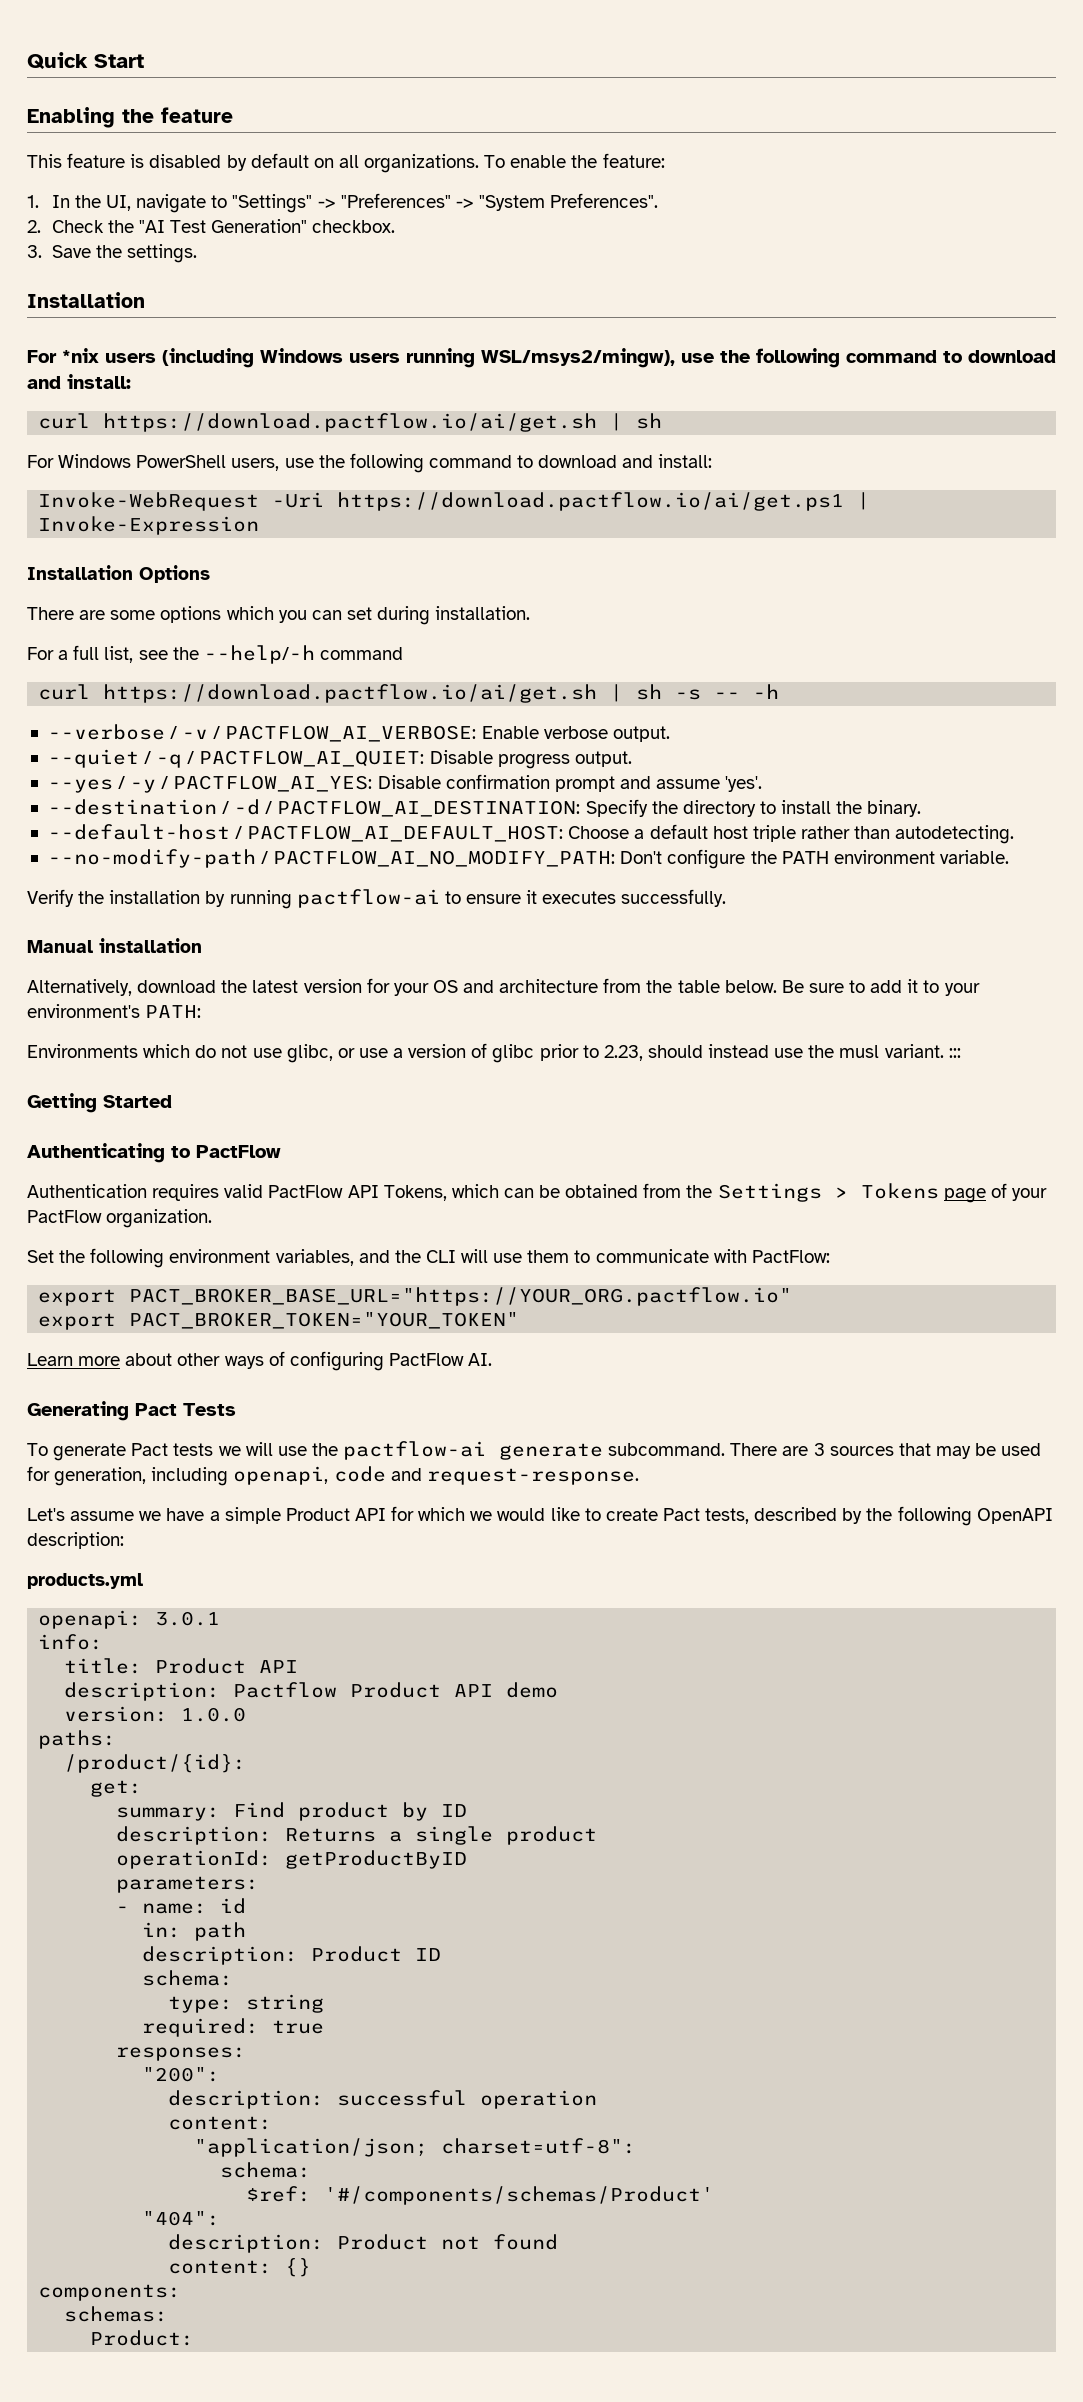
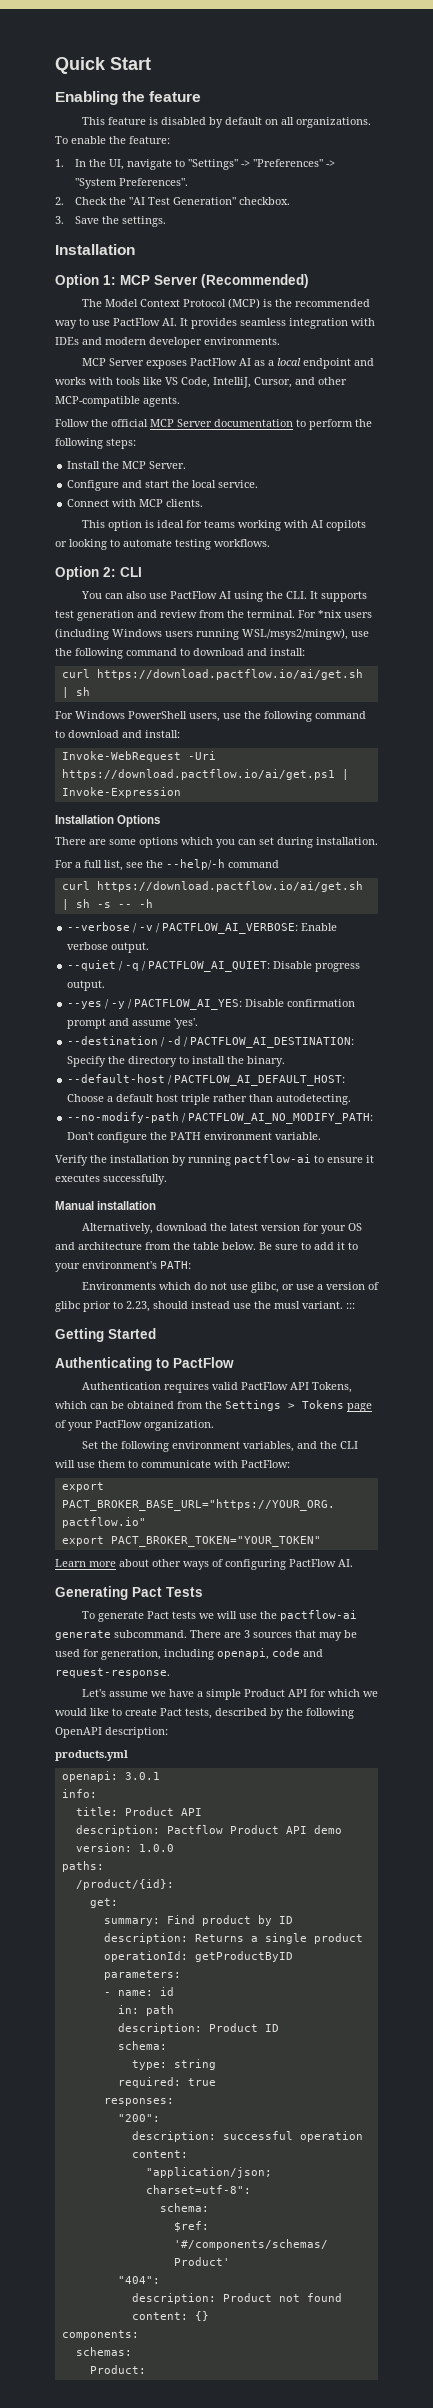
+ Option 1: MCP Server (Recommended)
+ The Model Context Protocol (MCP) is the recommended way to use PactFlow AI. It provides seamless integration with IDEs and modern developer environments.
+ MCP Server exposes PactFlow AI as a local endpoint and works with tools like VS Code, IntelliJ, Cursor, and other MCP-compatible agents.
+ Follow the official MCP Server documentation to perform the following steps:
+ Install the MCP Server.
+ Configure and start the local service.
+ Connect with MCP clients.
+ This option is ideal for teams working with AI copilots or looking to automate testing workflows.
+ Option 2: CLI
+ You can also use PactFlow AI using the CLI. It supports test generation and review from the terminal.

